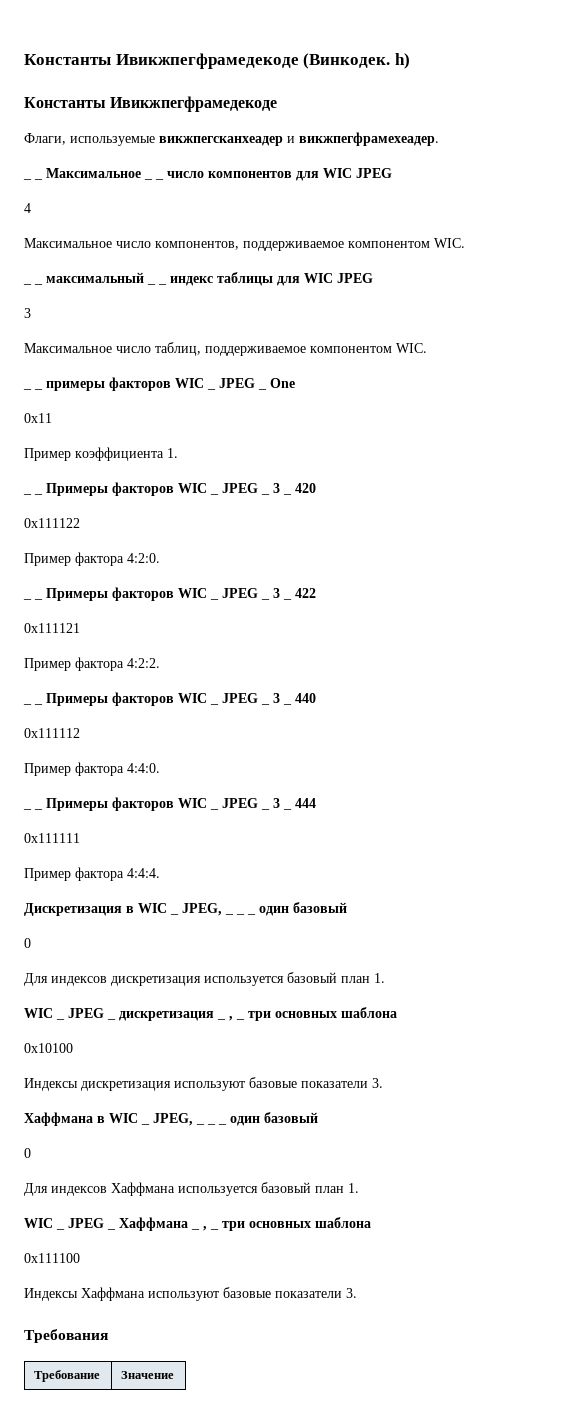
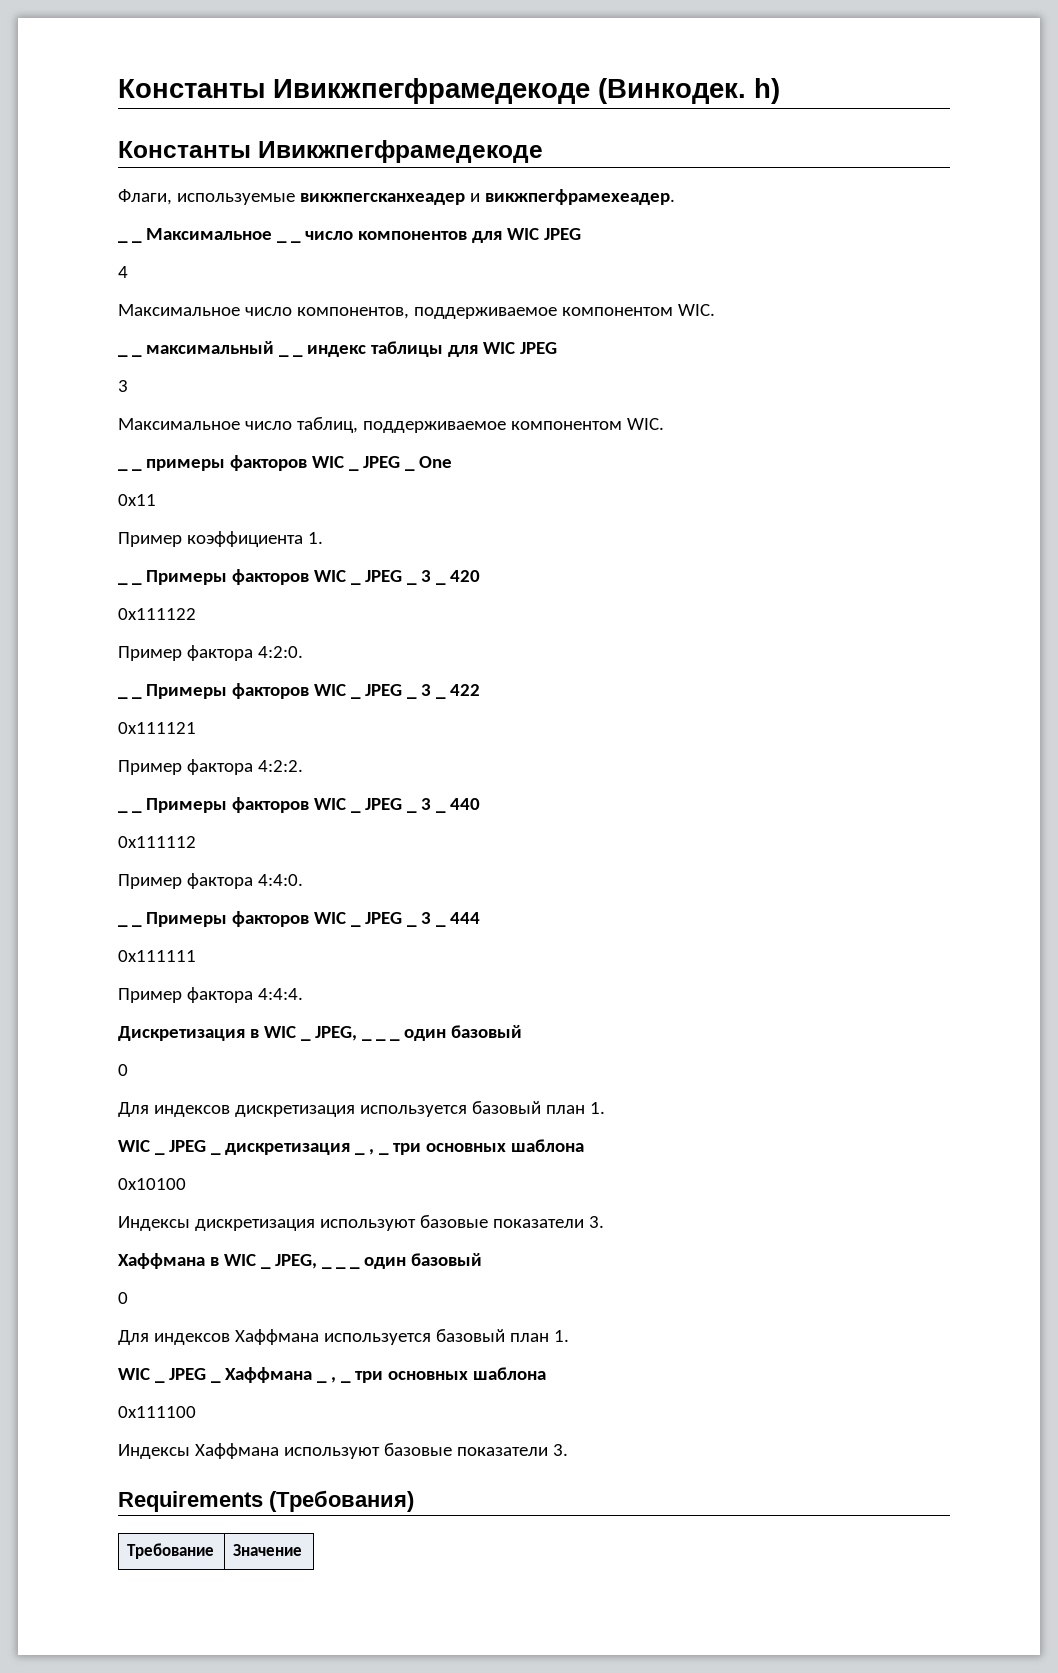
- Требования
+ Requirements (Требования)

